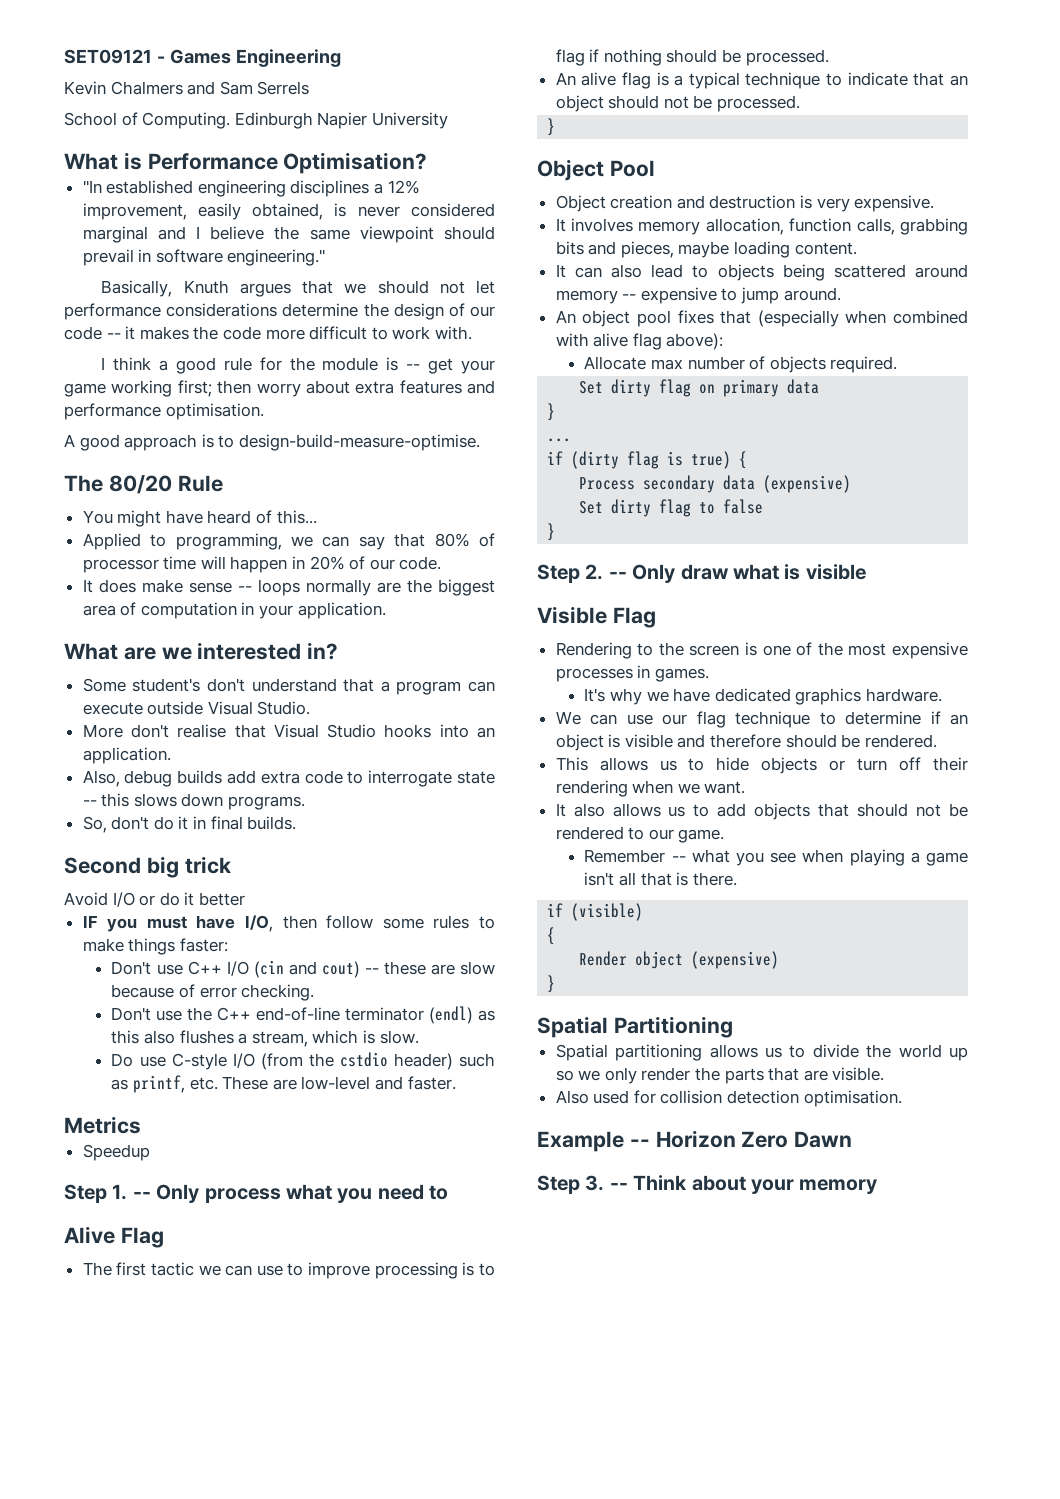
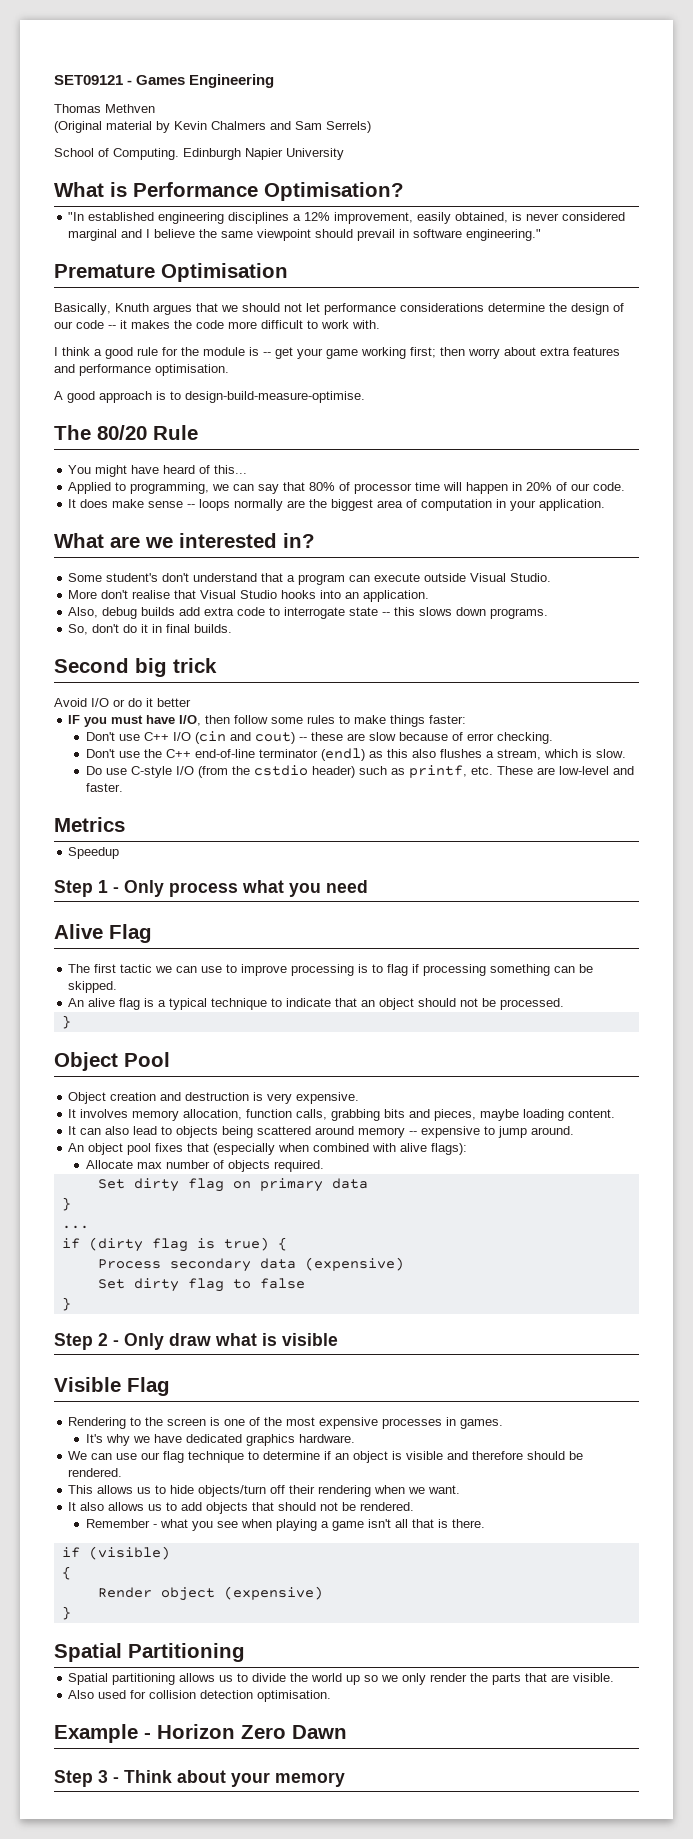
- Kevin Chalmers and Sam Serrels
+ Thomas Methven
+ (Original material by Kevin Chalmers and Sam Serrels)
+ Premature Optimisation
- Step 1. -- Only process what you need to
+ Step 1 - Only process what you need
- The first tactic we can use to improve processing is to flag if nothing should be processed.
+ The first tactic we can use to improve processing is to flag if processing something can be skipped.
- An object pool fixes that (especially when combined with alive flag above):
+ An object pool fixes that (especially when combined with alive flags):
- Step 2. -- Only draw what is visible
+ Step 2 - Only draw what is visible
- This allows us to hide objects or turn off their rendering when we want.
+ This allows us to hide objects/turn off their rendering when we want.
- It also allows us to add objects that should not be rendered to our game.
+ It also allows us to add objects that should not be rendered.
- Remember -- what you see when playing a game isn't all that is there.
+ Remember - what you see when playing a game isn't all that is there.
- Example -- Horizon Zero Dawn
+ Example - Horizon Zero Dawn
- Step 3. -- Think about your memory
+ Step 3 - Think about your memory

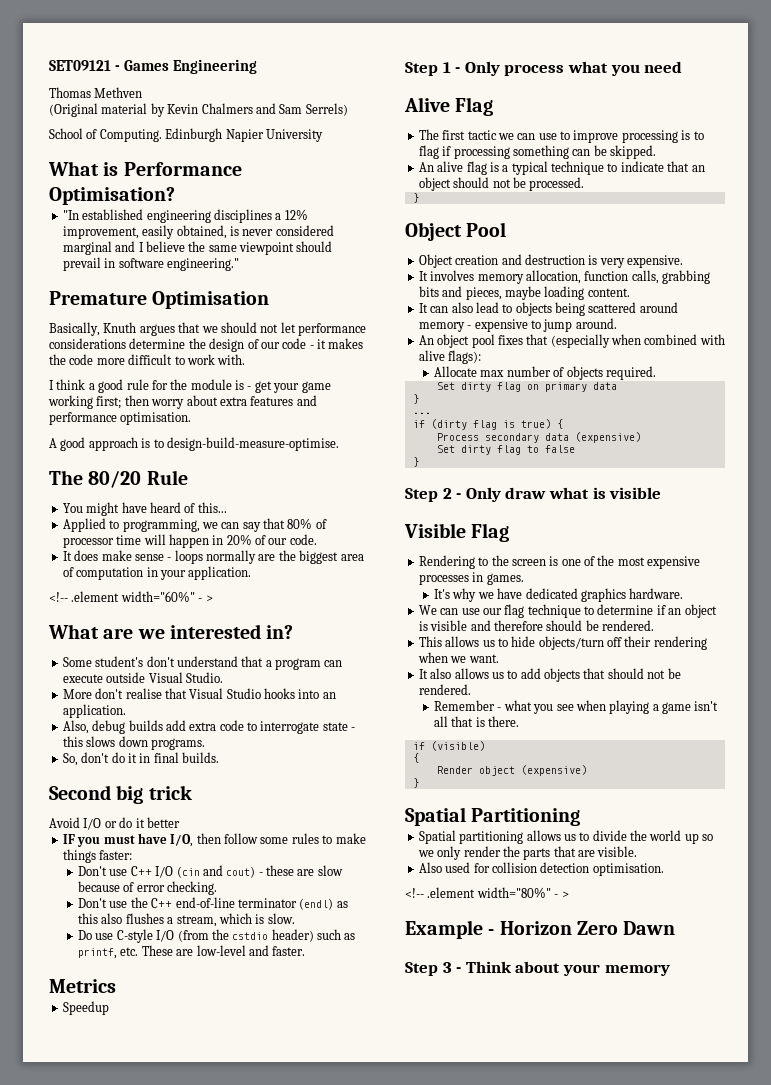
- Basically, Knuth argues that we should not let performance considerations determine the design of our code -- it makes the code more difficult to work with.
+ Basically, Knuth argues that we should not let performance considerations determine the design of our code - it makes the code more difficult to work with.
- I think a good rule for the module is -- get your game working first; then worry about extra features and performance optimisation.
+ I think a good rule for the module is - get your game working first; then worry about extra features and performance optimisation.
- It does make sense -- loops normally are the biggest area of computation in your application.
+ It does make sense - loops normally are the biggest area of computation in your application.
+ <!-- .element width="60%" - >
- Also, debug builds add extra code to interrogate state -- this slows down programs.
+ Also, debug builds add extra code to interrogate state - this slows down programs.
- Don't use C++ I/O (cin and cout) -- these are slow because of error checking.
+ Don't use C++ I/O (cin and cout) - these are slow because of error checking.
- It can also lead to objects being scattered around memory -- expensive to jump around.
+ It can also lead to objects being scattered around memory - expensive to jump around.
+ <!-- .element width="80%" - >

